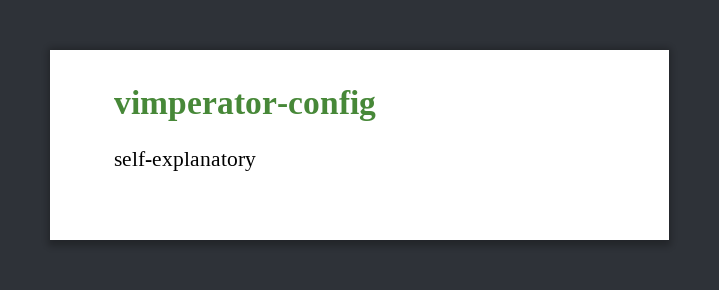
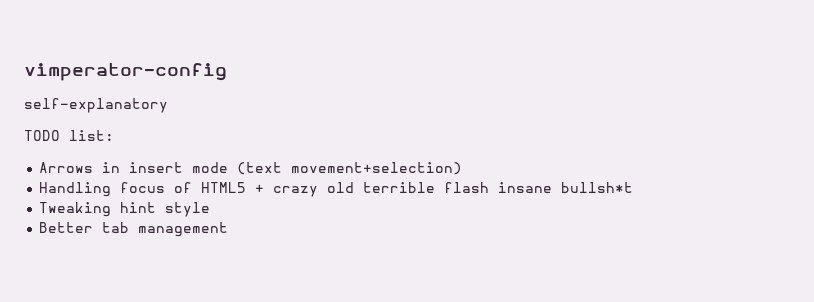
+ TODO list:
+ Arrows in insert mode (text movement+selection)
+ Handling focus of HTML5 + crazy old terrible flash insane bullsh*t
+ Tweaking hint style
+ Better tab management

